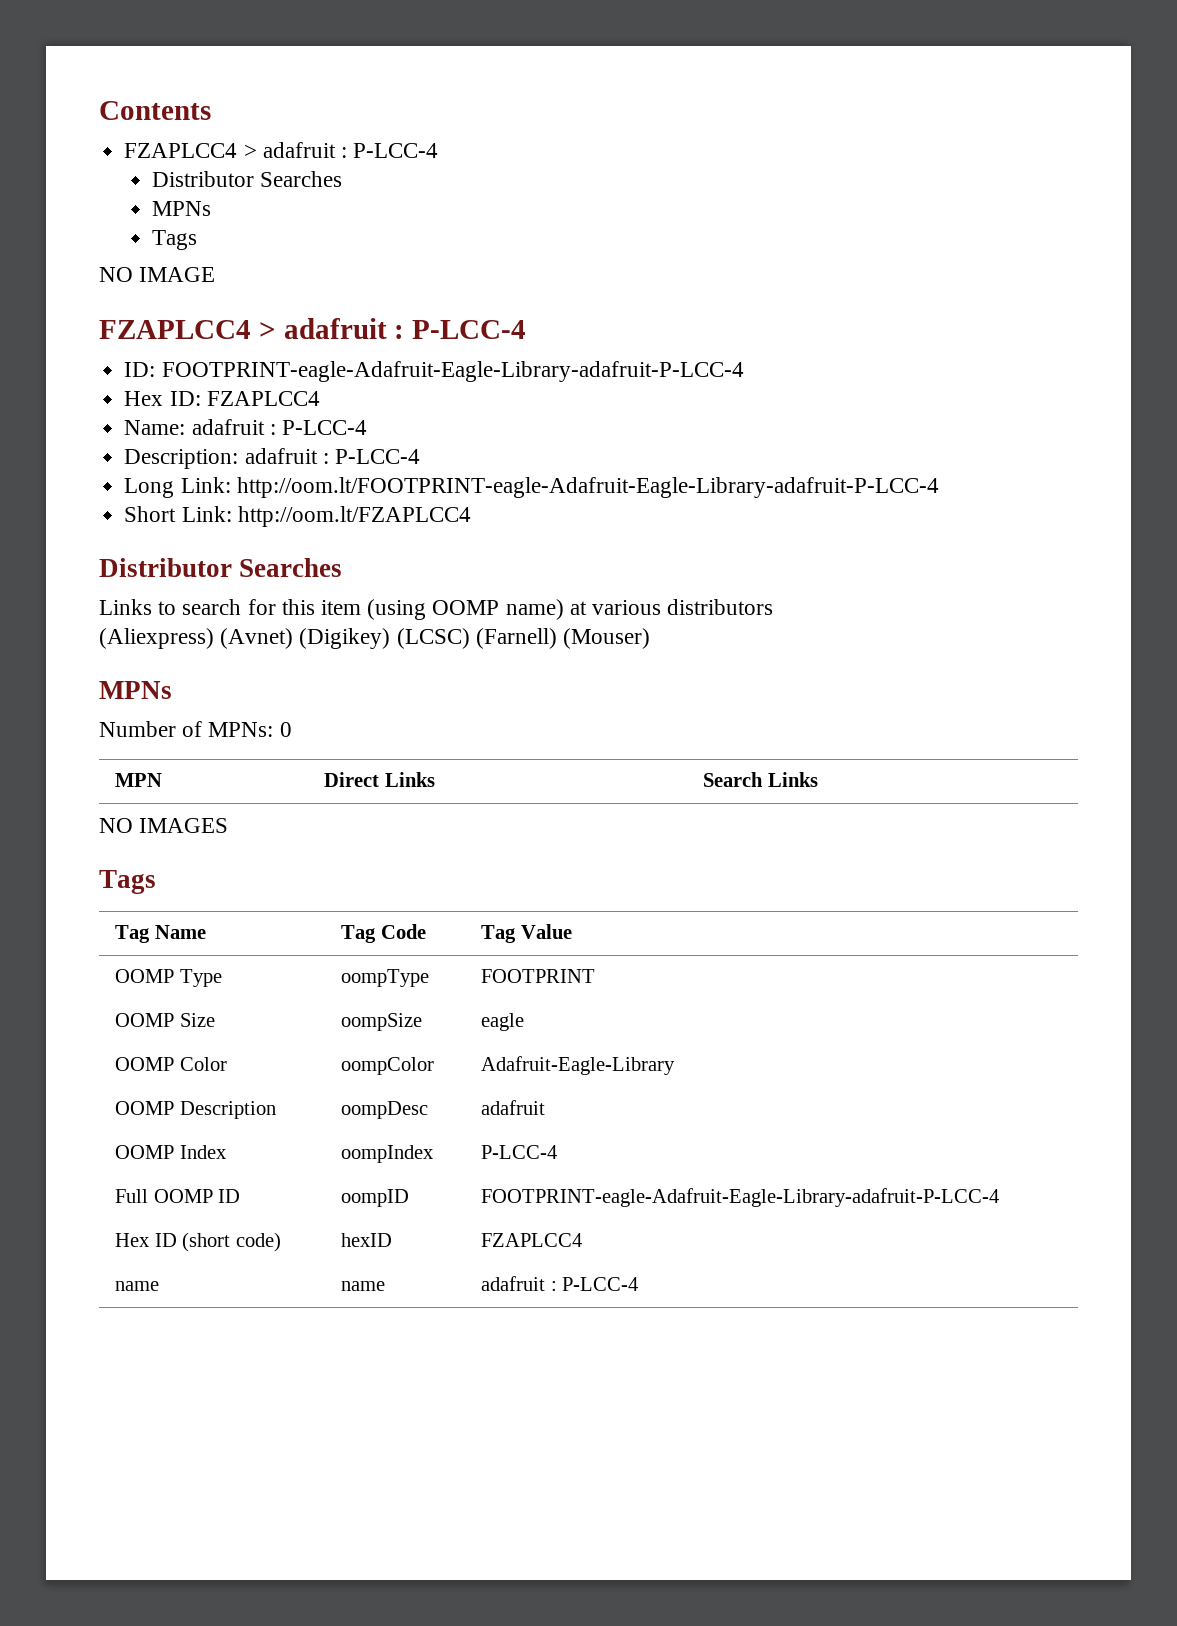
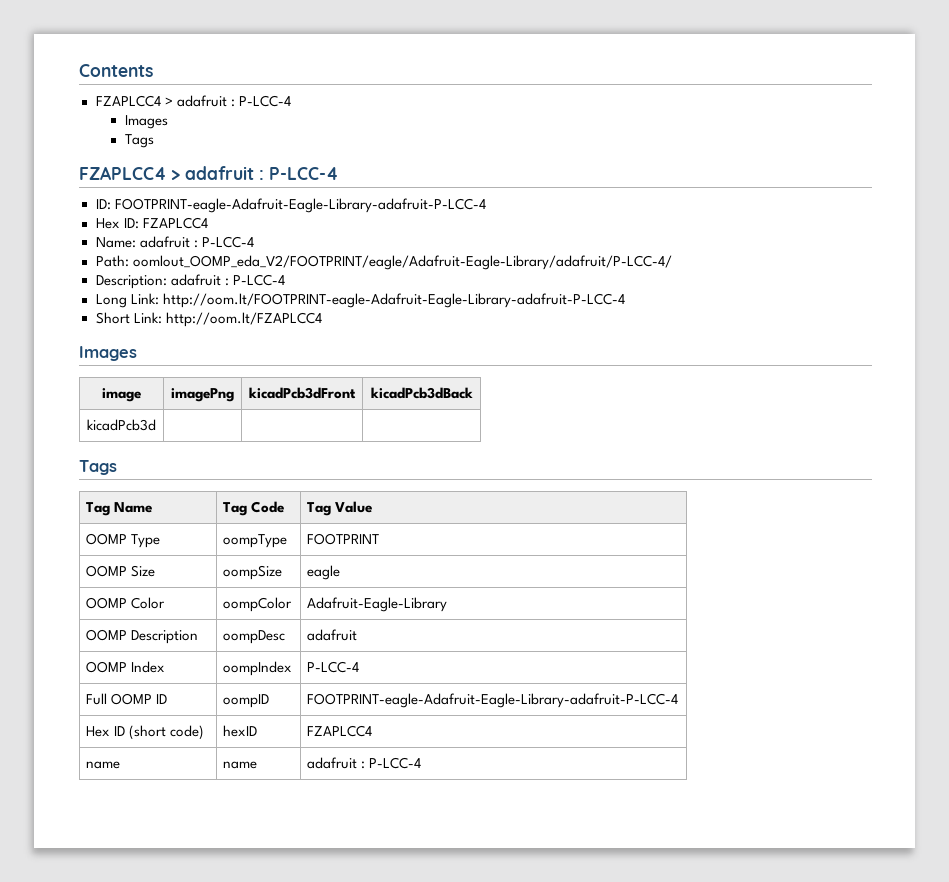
  Contents
  FZAPLCC4 > adafruit : P-LCC-4
- Distributor Searches
- MPNs
+ Images
  Tags
- NO IMAGE
+ Path: oomlout_OOMP_eda_V2/FOOTPRINT/eagle/Adafruit-Eagle-Library/adafruit/P-LCC-4/
  Short Link: http://oom.lt/FZAPLCC4
- Distributor Searches
- Links to search for this item (using OOMP name) at various distributors
- (Aliexpress) (Avnet) (Digikey) (LCSC) (Farnell) (Mouser)
- MPNs
- Number of MPNs: 0
- MPN | Direct Links | Search Links
- NO IMAGES
+ Images
+ image | imagePng | kicadPcb3dFront | kicadPcb3dBack
+ kicadPcb3d | | |

